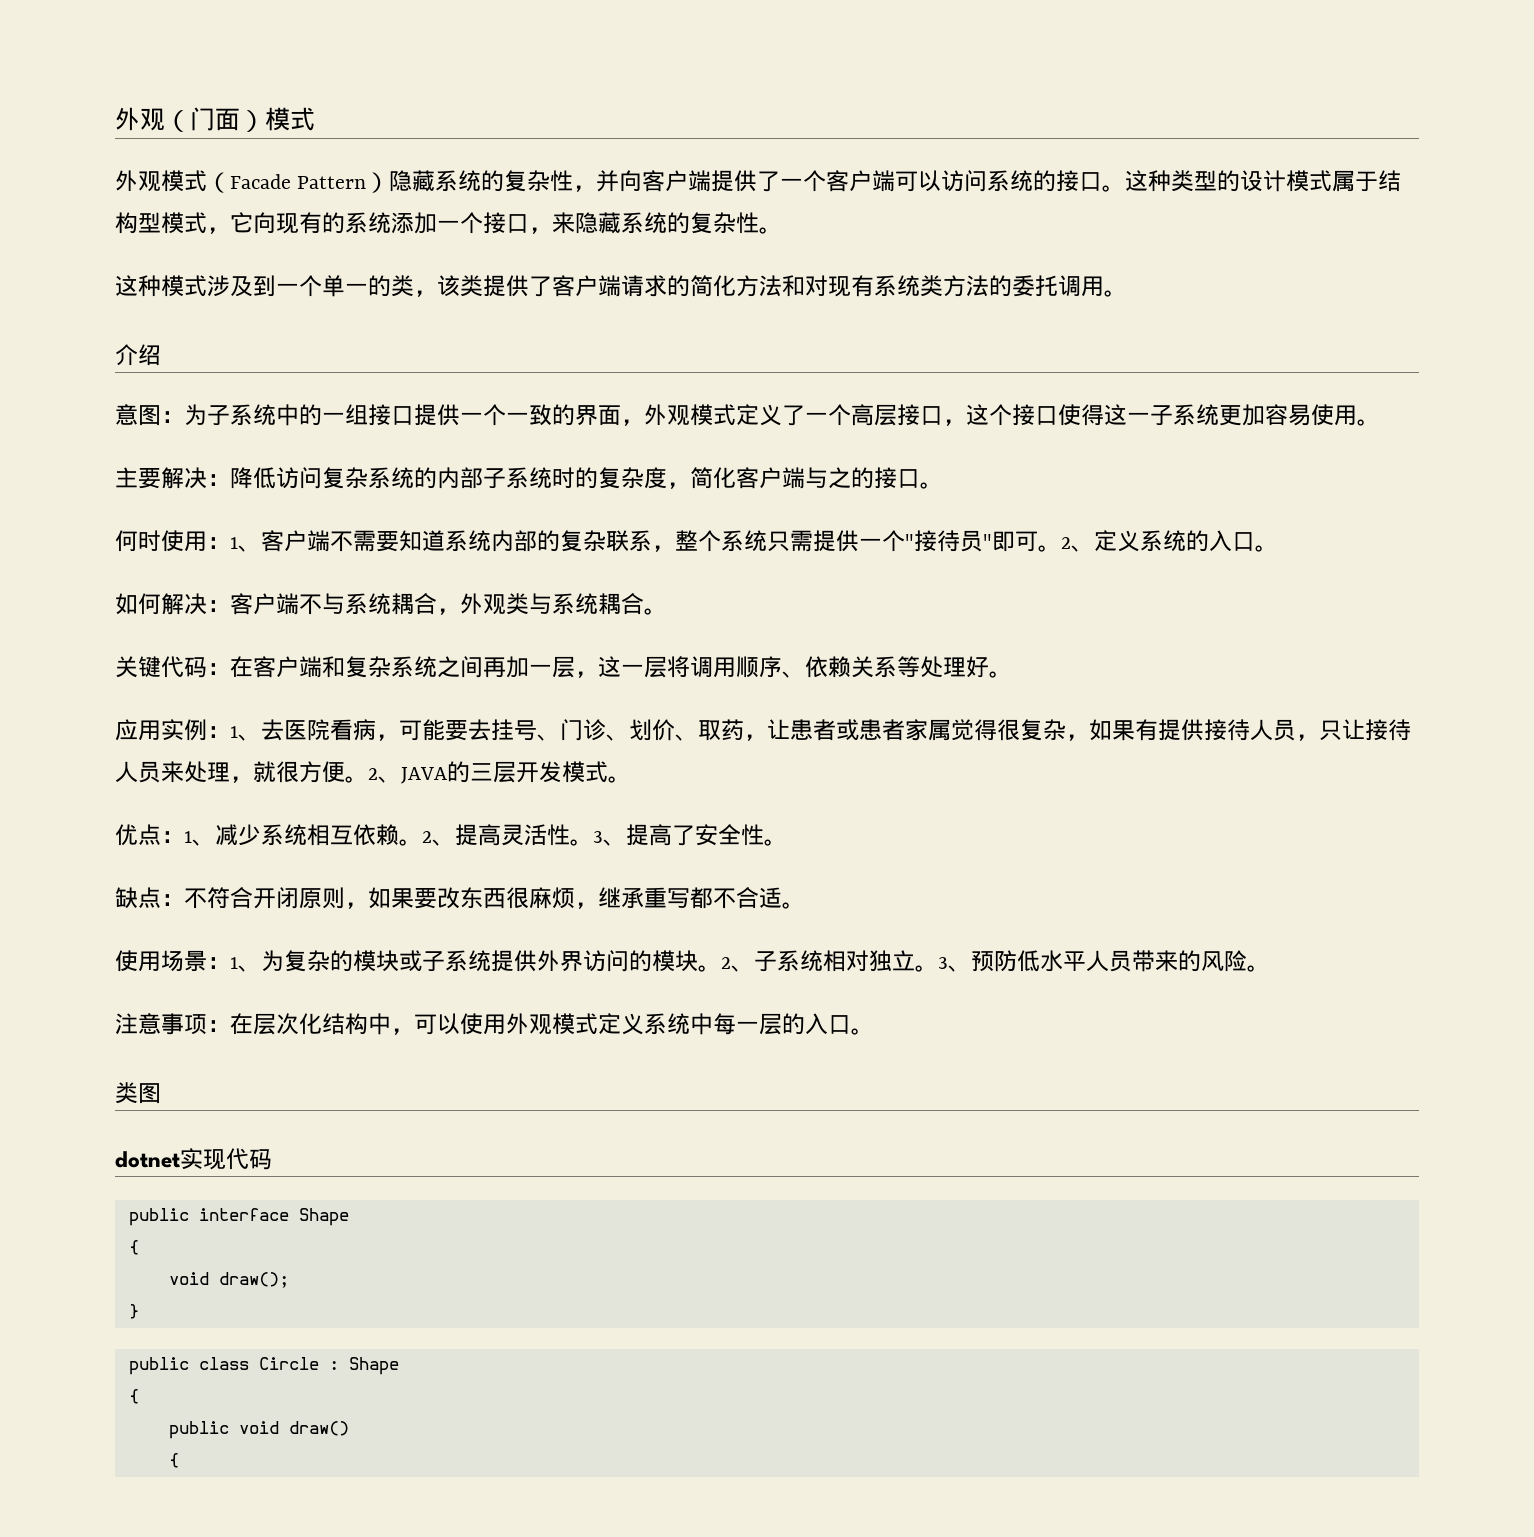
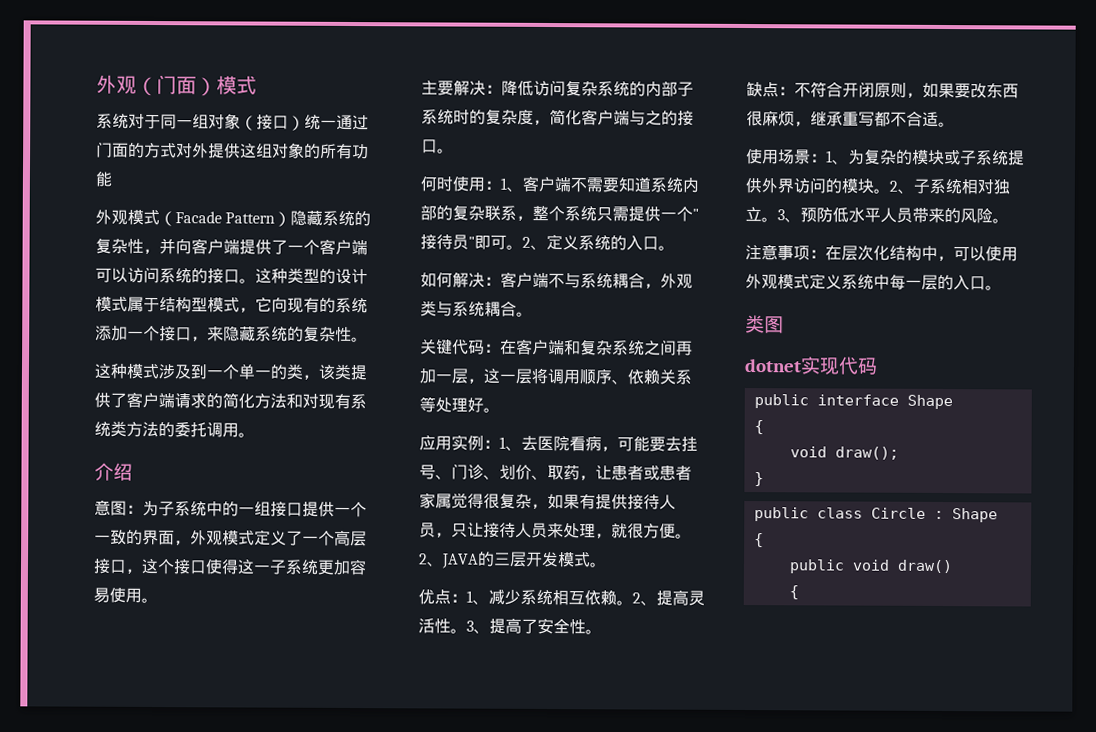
+ 系统对于同一组对象（接口）统一通过门面的方式对外提供这组对象的所有功能

